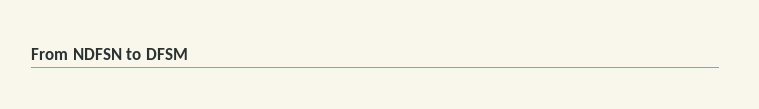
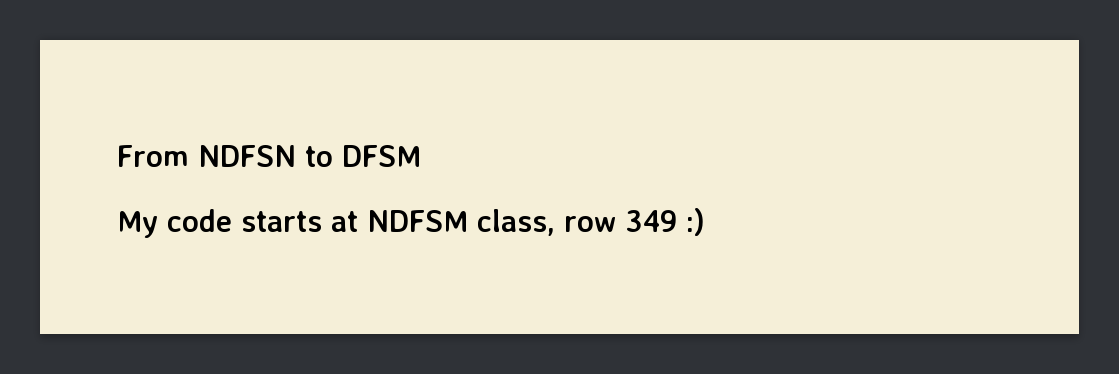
+ My code starts at NDFSM class, row 349 :)

